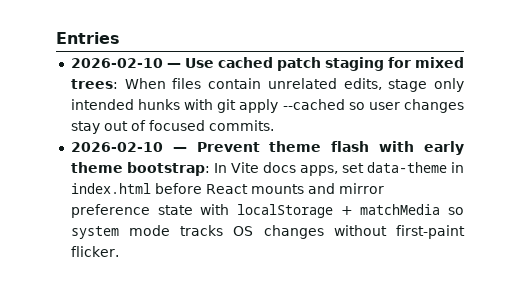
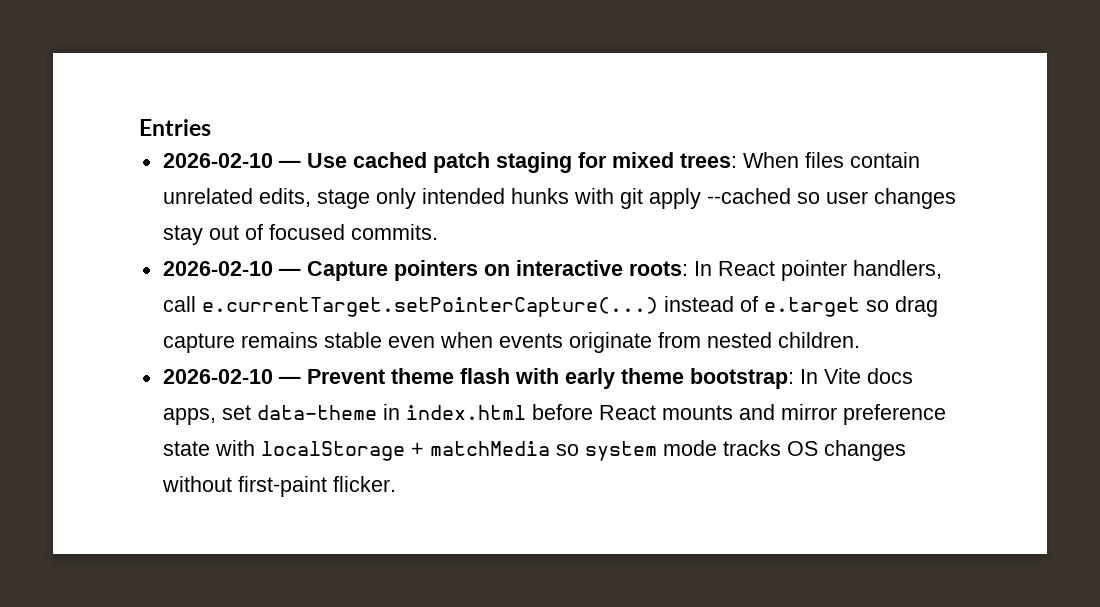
+ 2026-02-10 — Capture pointers on interactive roots: In React pointer handlers, call e.currentTarget.setPointerCapture(...) instead of e.target so drag capture remains stable even when events originate from nested children.

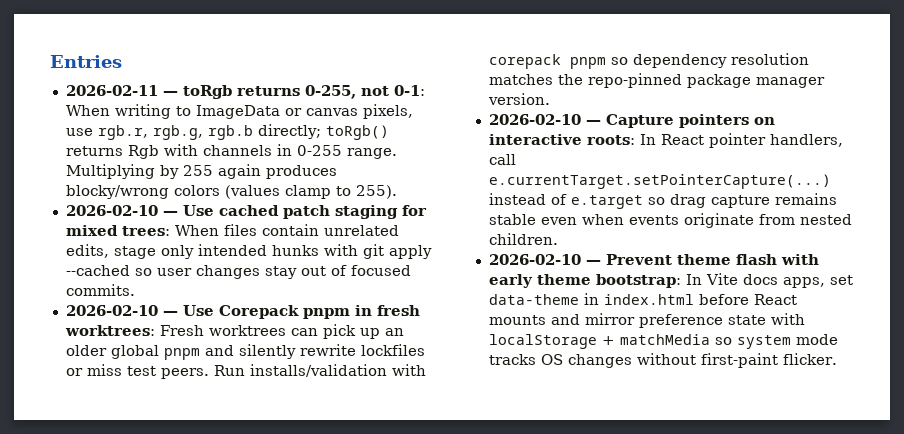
+ 2026-02-11 — toRgb returns 0-255, not 0-1: When writing to ImageData or canvas pixels, use rgb.r, rgb.g, rgb.b directly; toRgb() returns Rgb with channels in 0-255 range. Multiplying by 255 again produces blocky/wrong colors (values clamp to 255).
+ 2026-02-10 — Use Corepack pnpm in fresh worktrees: Fresh worktrees can pick up an older global pnpm and silently rewrite lockfiles or miss test peers. Run installs/validation with corepack pnpm so dependency resolution matches the repo-pinned package manager version.

